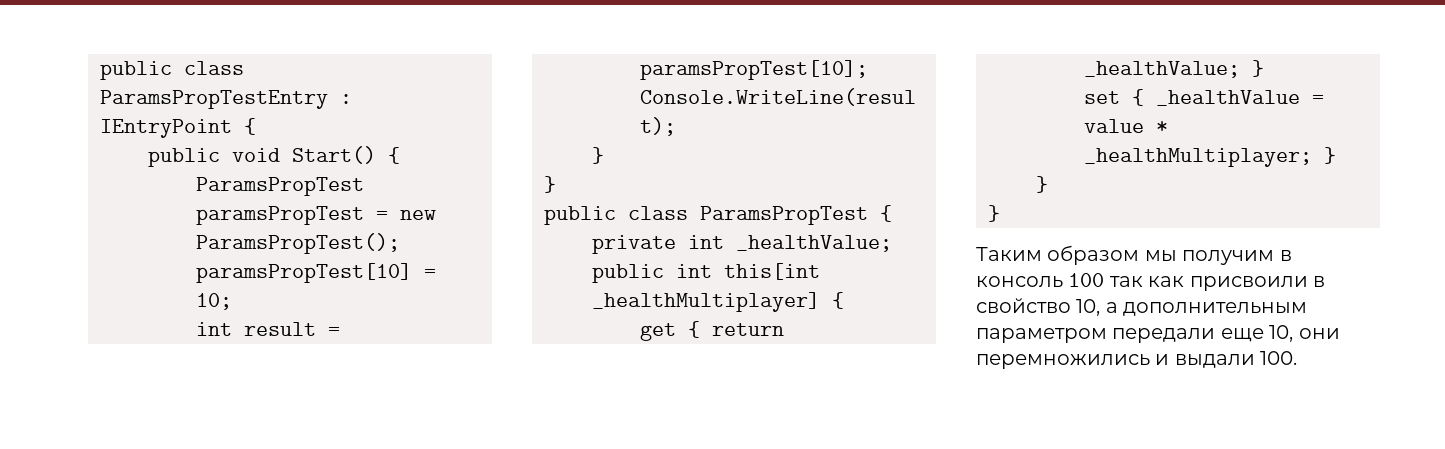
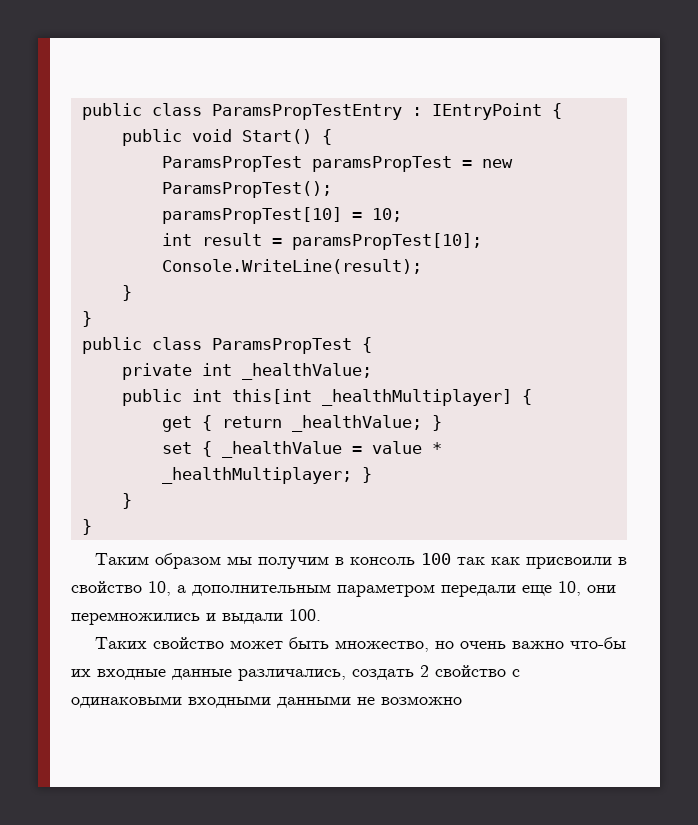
+ Таких свойство может быть множество, но очень важно что-бы их входные данные различались, создать 2 свойство с одинаковыми входными данными не возможно

